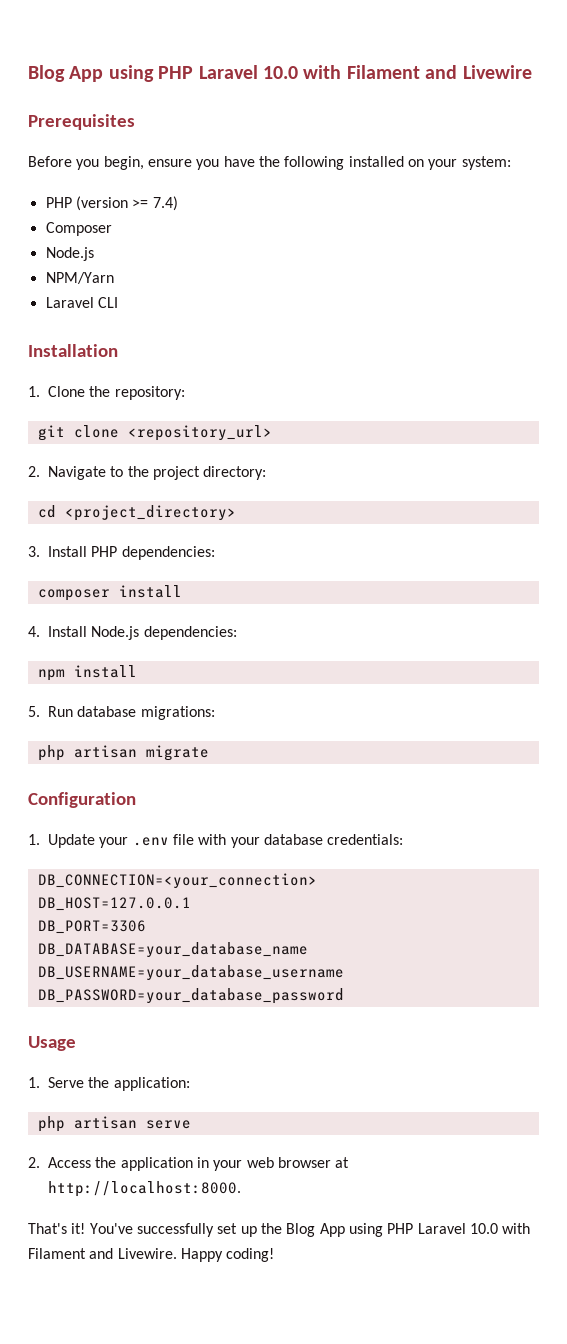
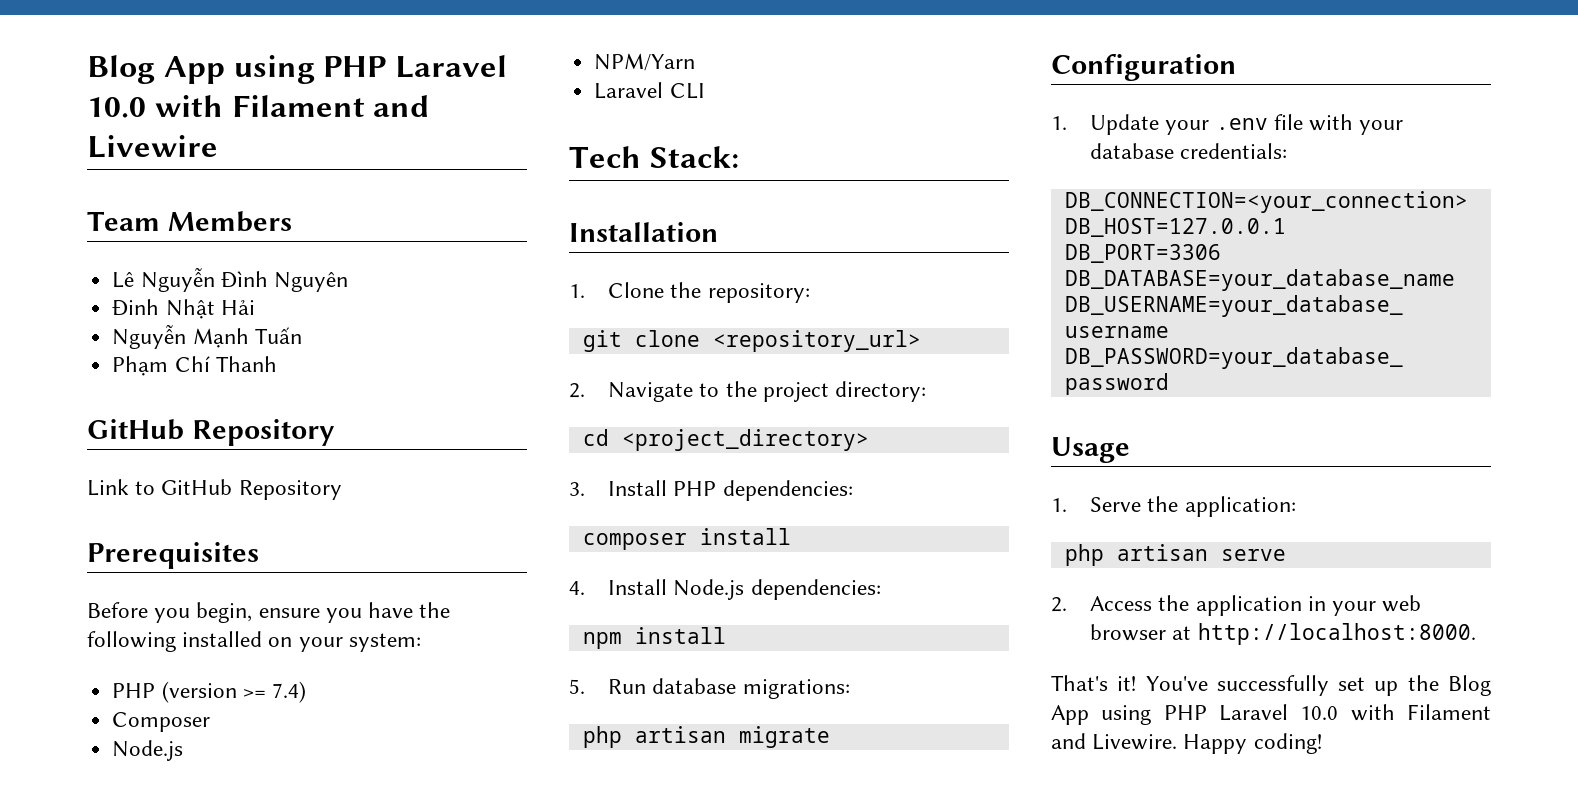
+ Team Members
+ Lê Nguyễn Đình Nguyên
+ Đinh Nhật Hải
+ Nguyễn Mạnh Tuấn
+ Phạm Chí Thanh
+ GitHub Repository
+ Link to GitHub Repository
+ Tech Stack:

